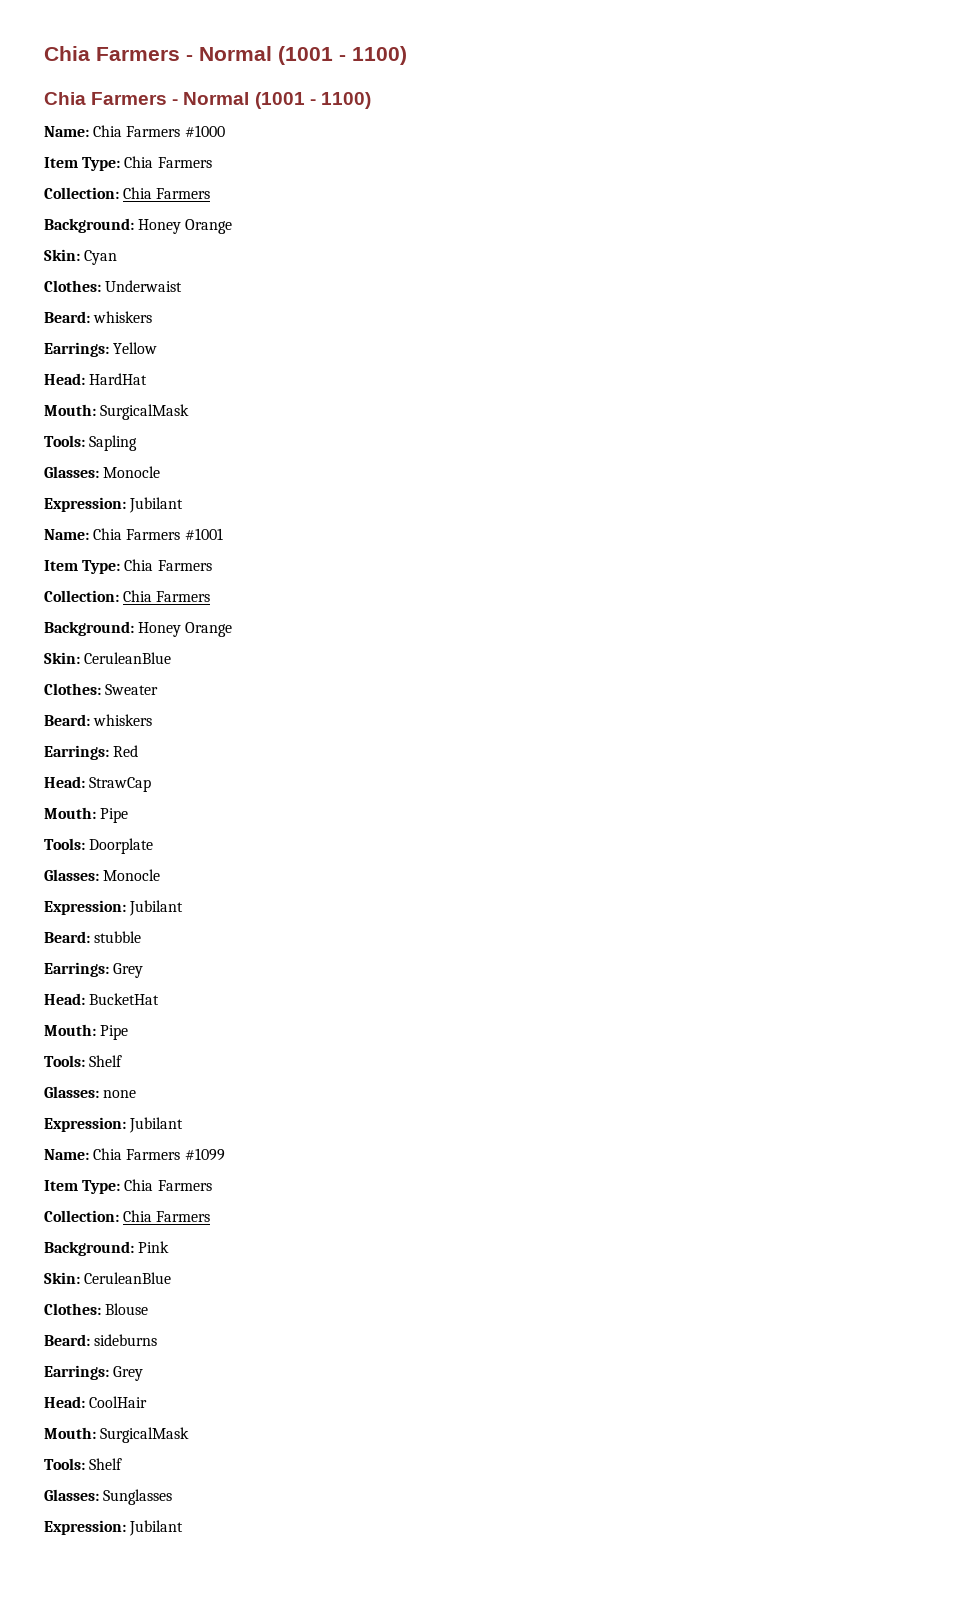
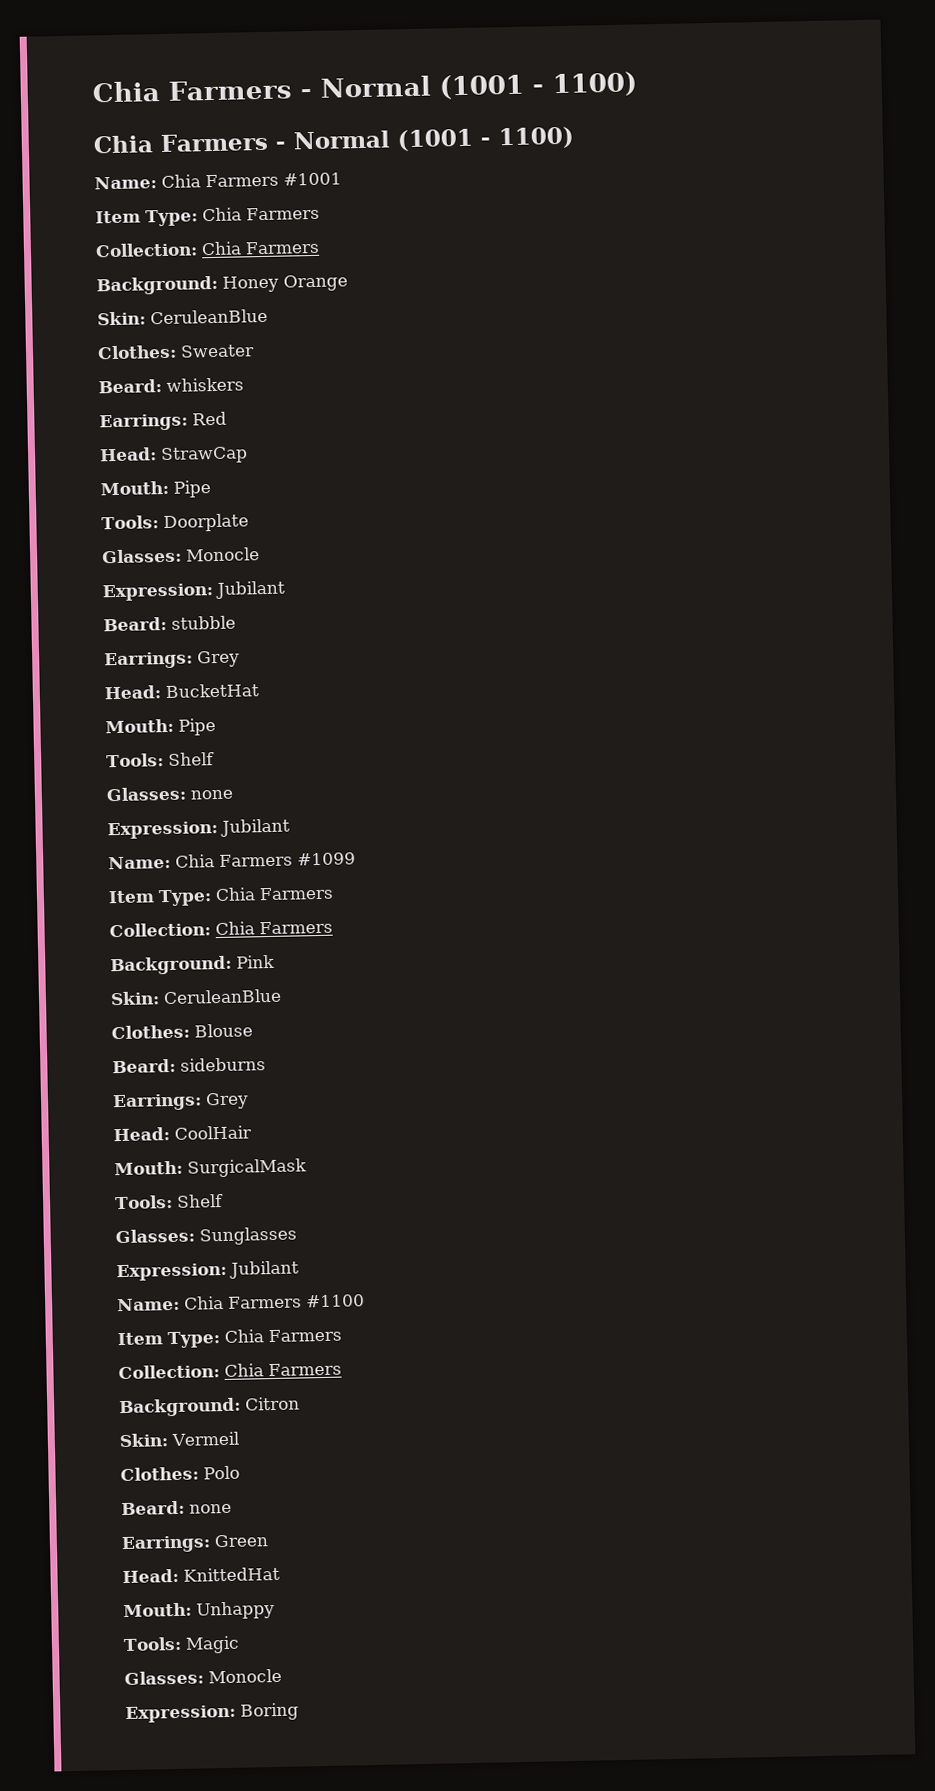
- Name: Chia Farmers #1000
- Item Type: Chia Farmers
- Collection: Chia Farmers
- Background: Honey Orange
- Skin: Cyan
- Clothes: Underwaist
- Beard: whiskers
- Earrings: Yellow
- Head: HardHat
- Mouth: SurgicalMask
- Tools: Sapling
- Glasses: Monocle
- Expression: Jubilant
+ Name: Chia Farmers #1100
+ Item Type: Chia Farmers
+ Collection: Chia Farmers
+ Background: Citron
+ Skin: Vermeil
+ Clothes: Polo
+ Beard: none
+ Earrings: Green
+ Head: KnittedHat
+ Mouth: Unhappy
+ Tools: Magic
+ Glasses: Monocle
+ Expression: Boring

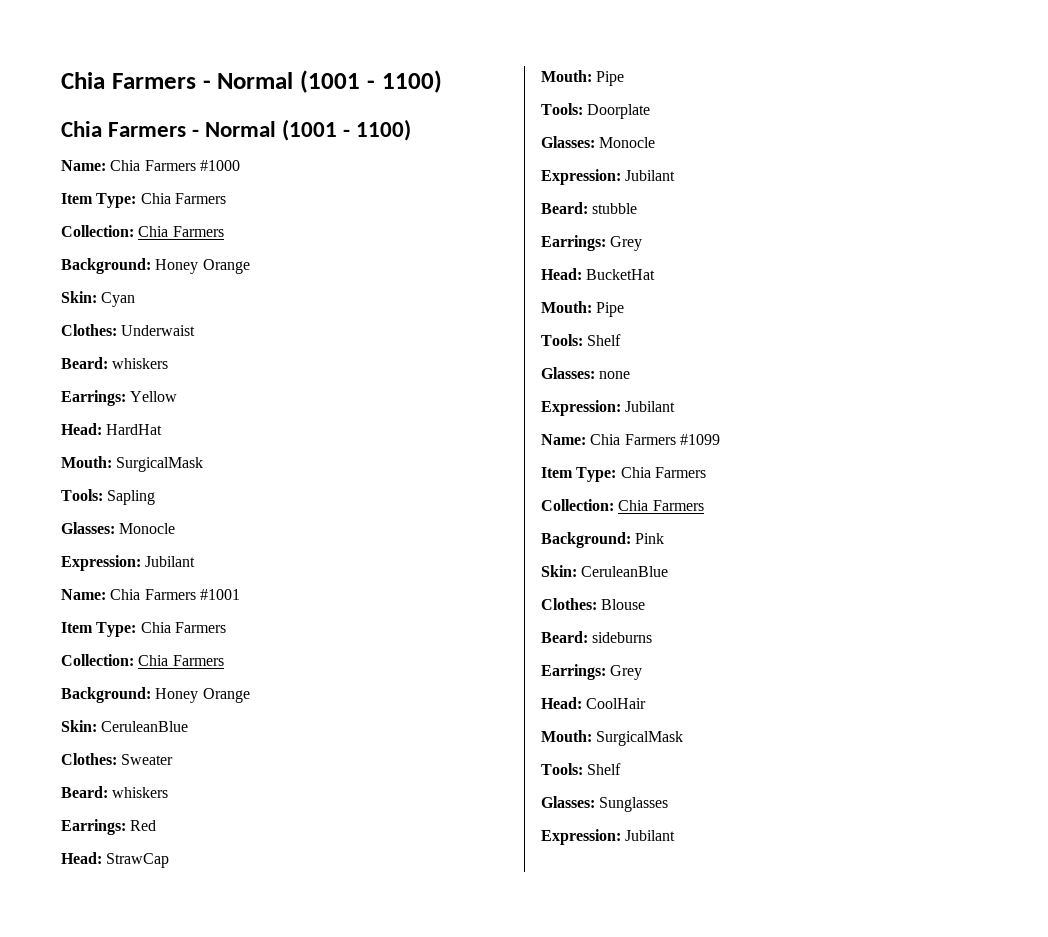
+ Name: Chia Farmers #1000
+ Item Type: Chia Farmers
+ Collection: Chia Farmers
+ Background: Honey Orange
+ Skin: Cyan
+ Clothes: Underwaist
+ Beard: whiskers
+ Earrings: Yellow
+ Head: HardHat
+ Mouth: SurgicalMask
+ Tools: Sapling
+ Glasses: Monocle
+ Expression: Jubilant
- Name: Chia Farmers #1100
- Item Type: Chia Farmers
- Collection: Chia Farmers
- Background: Citron
- Skin: Vermeil
- Clothes: Polo
- Beard: none
- Earrings: Green
- Head: KnittedHat
- Mouth: Unhappy
- Tools: Magic
- Glasses: Monocle
- Expression: Boring

